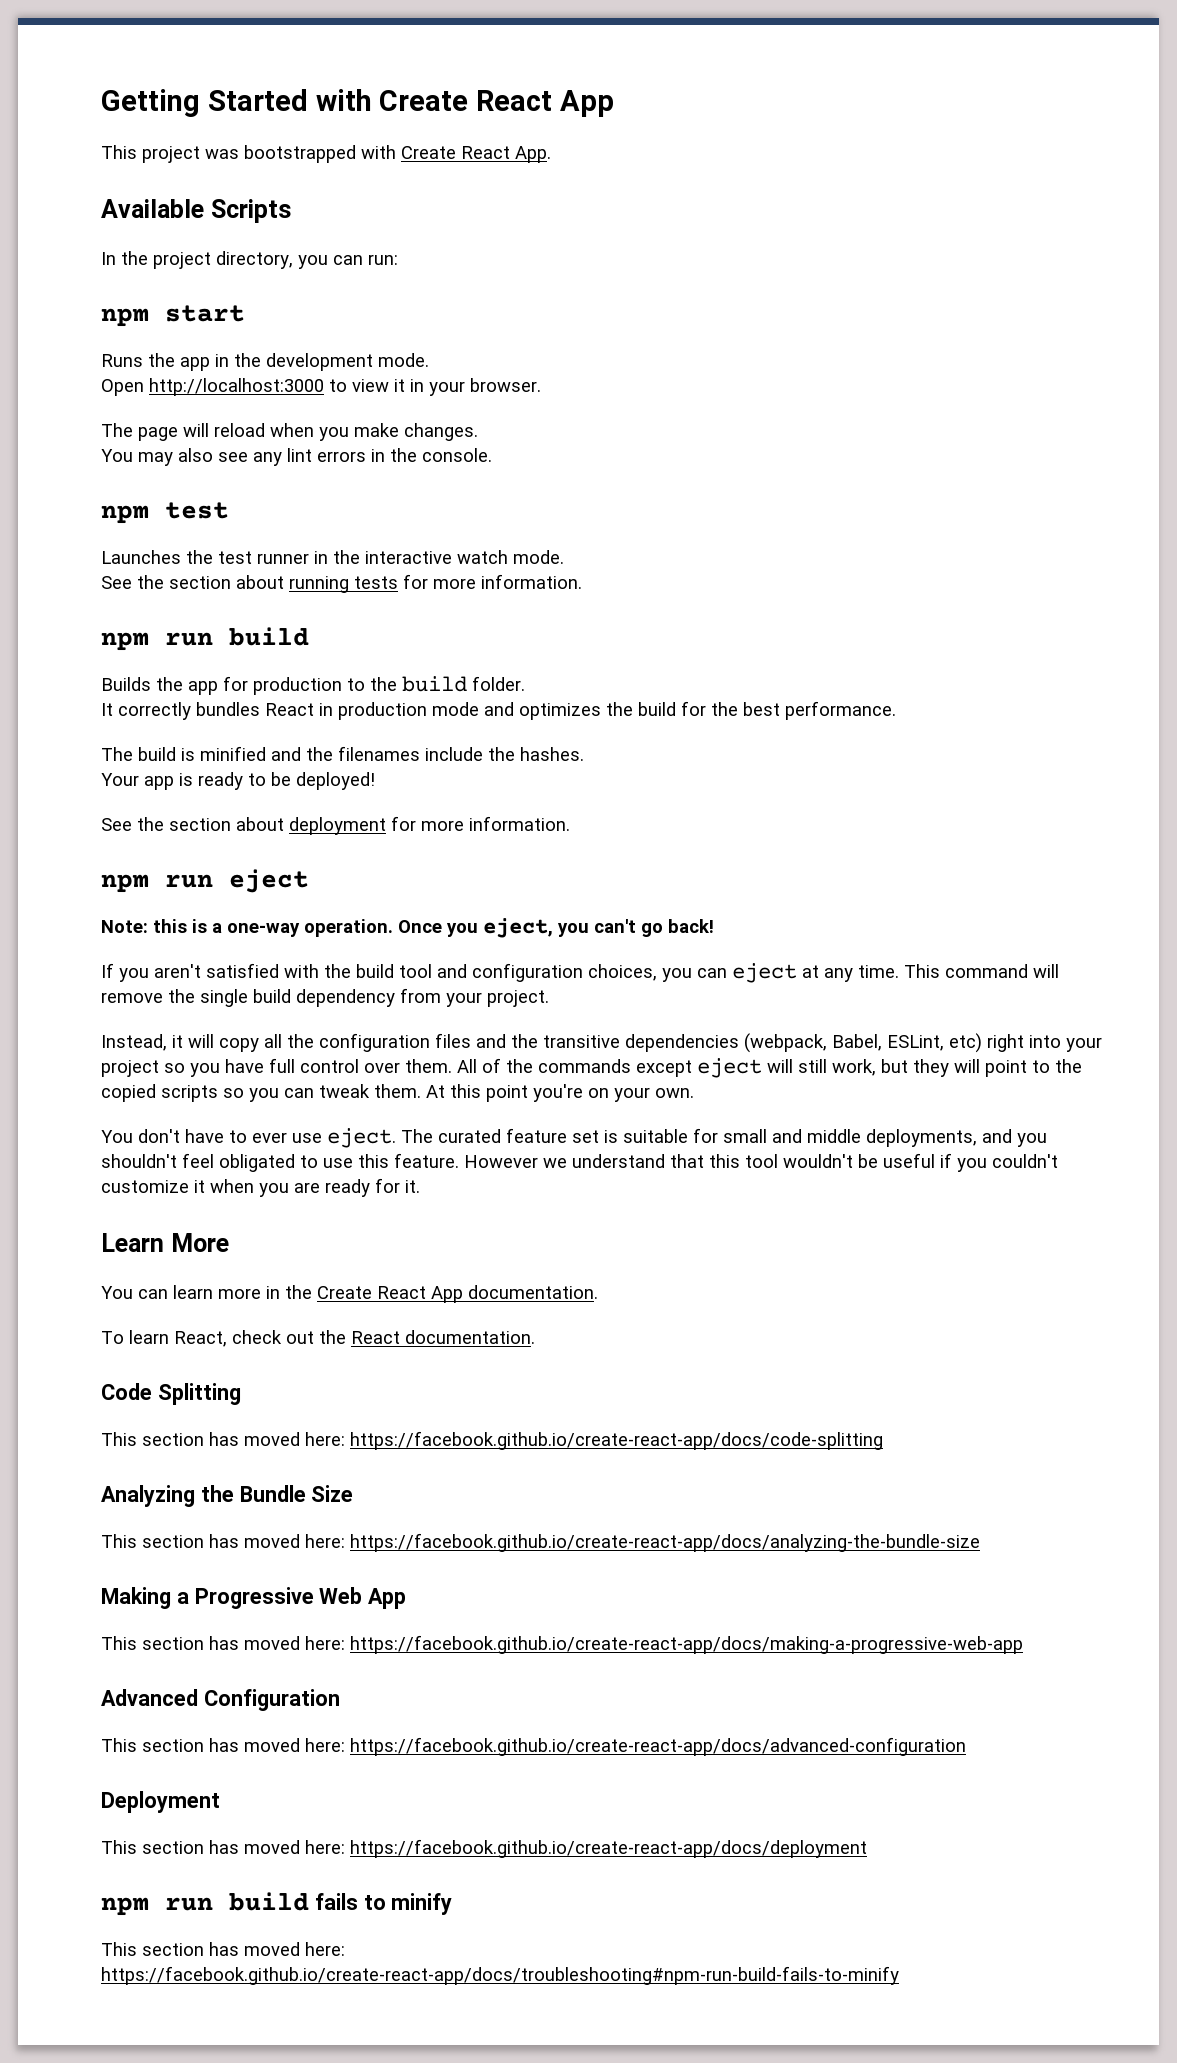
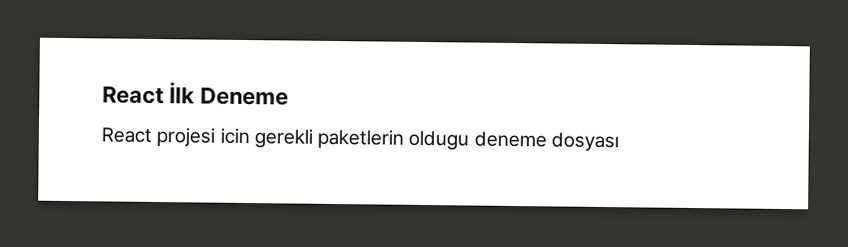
- Getting Started with Create React App
- This project was bootstrapped with Create React App.
- Available Scripts
- In the project directory, you can run:
- npm start
- Runs the app in the development mode.
- Open http://localhost:3000 to view it in your browser.
- The page will reload when you make changes.
- You may also see any lint errors in the console.
- npm test
- Launches the test runner in the interactive watch mode.
- See the section about running tests for more information.
- npm run build
- Builds the app for production to the build folder.
- It correctly bundles React in production mode and optimizes the build for the best performance.
- The build is minified and the filenames include the hashes.
- Your app is ready to be deployed!
- See the section about deployment for more information.
- npm run eject
- Note: this is a one-way operation. Once you eject, you can't go back!
- If you aren't satisfied with the build tool and configuration choices, you can eject at any time. This command will remove the single build dependency from your project.
- Instead, it will copy all the configuration files and the transitive dependencies (webpack, Babel, ESLint, etc) right into your project so you have full control over them. All of the commands except eject will still work, but they will point to the copied scripts so you can tweak them. At this point you're on your own.
- You don't have to ever use eject. The curated feature set is suitable for small and middle deployments, and you shouldn't feel obligated to use this feature. However we understand that this tool wouldn't be useful if you couldn't customize it when you are ready for it.
- Learn More
- You can learn more in the Create React App documentation.
- To learn React, check out the React documentation.
- Code Splitting
- This section has moved here: https://facebook.github.io/create-react-app/docs/code-splitting
- Analyzing the Bundle Size
- This section has moved here: https://facebook.github.io/create-react-app/docs/analyzing-the-bundle-size
- Making a Progressive Web App
- This section has moved here: https://facebook.github.io/create-react-app/docs/making-a-progressive-web-app
- Advanced Configuration
- This section has moved here: https://facebook.github.io/create-react-app/docs/advanced-configuration
- Deployment
- This section has moved here: https://facebook.github.io/create-react-app/docs/deployment
- npm run build fails to minify
- This section has moved here: https://facebook.github.io/create-react-app/docs/troubleshooting#npm-run-build-fails-to-minify
+ React İlk Deneme
+ React projesi icin gerekli paketlerin oldugu deneme dosyası

